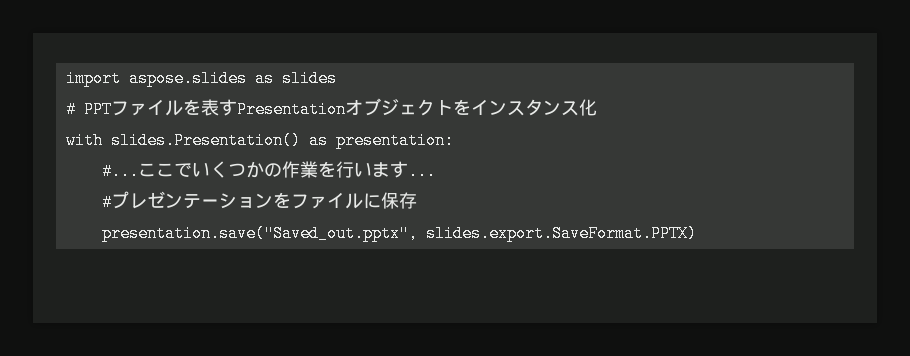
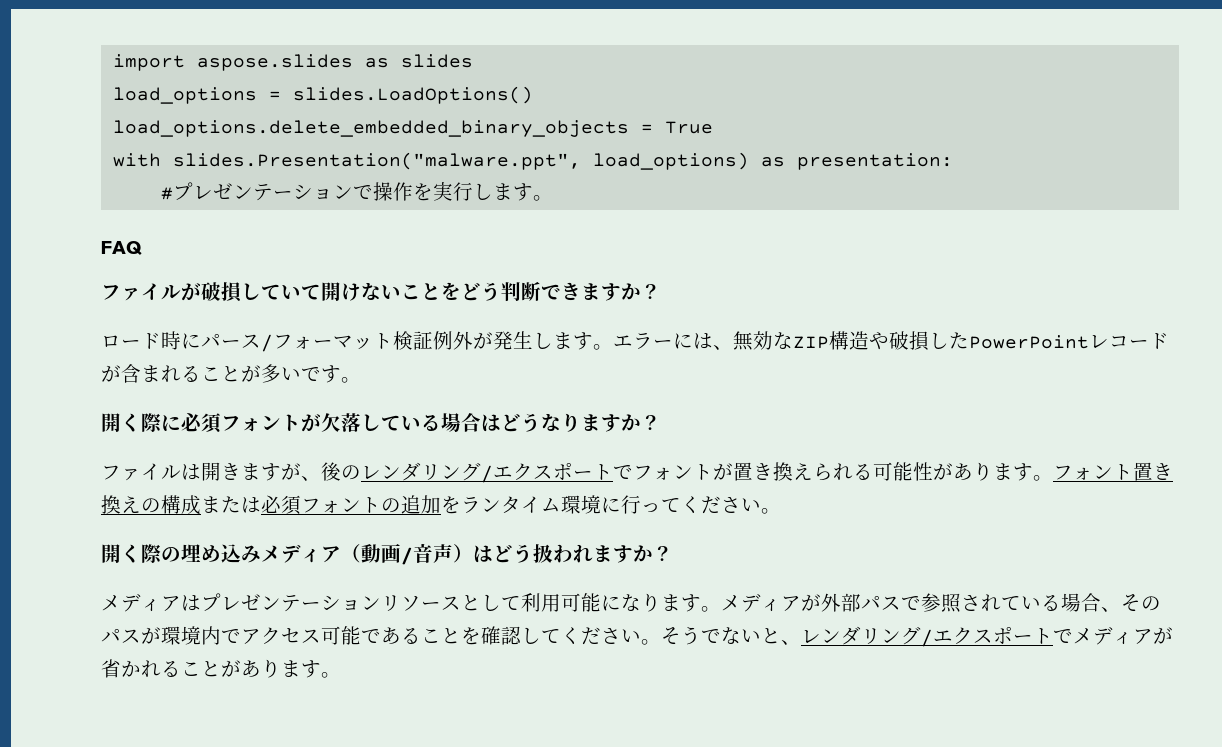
- # PPTファイルを表すPresentationオブジェクトをインスタンス化
+ load_options = slides.LoadOptions()
+ load_options.delete_embedded_binary_objects = True
- with slides.Presentation() as presentation:
+ with slides.Presentation("malware.ppt", load_options) as presentation:
- #...ここでいくつかの作業を行います...
- #プレゼンテーションをファイルに保存
- presentation.save("Saved_out.pptx", slides.export.SaveFormat.PPTX)
+ #プレゼンテーションで操作を実行します。
+ FAQ
+ ファイルが破損していて開けないことをどう判断できますか？
+ ロード時にパース/フォーマット検証例外が発生します。エラーには、無効なZIP構造や破損したPowerPointレコードが含まれることが多いです。
+ 開く際に必須フォントが欠落している場合はどうなりますか？
+ ファイルは開きますが、後のレンダリング/エクスポートでフォントが置き換えられる可能性があります。フォント置き換えの構成または必須フォントの追加をランタイム環境に行ってください。
+ 開く際の埋め込みメディア（動画/音声）はどう扱われますか？
+ メディアはプレゼンテーションリソースとして利用可能になります。メディアが外部パスで参照されている場合、そのパスが環境内でアクセス可能であることを確認してください。そうでないと、レンダリング/エクスポートでメディアが省かれることがあります。

